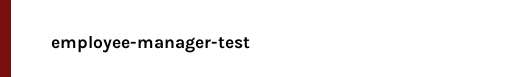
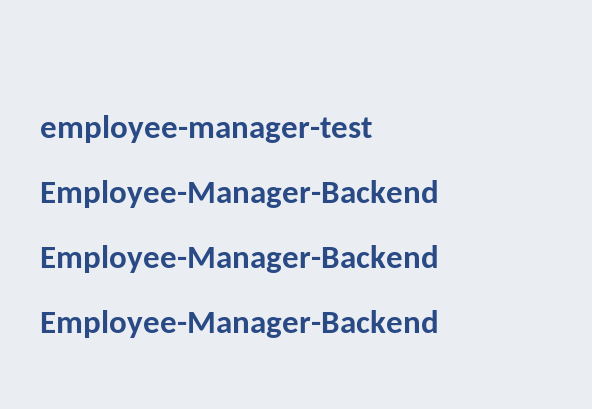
  employee-manager-test
+ Employee-Manager-Backend
+ Employee-Manager-Backend
+ Employee-Manager-Backend

